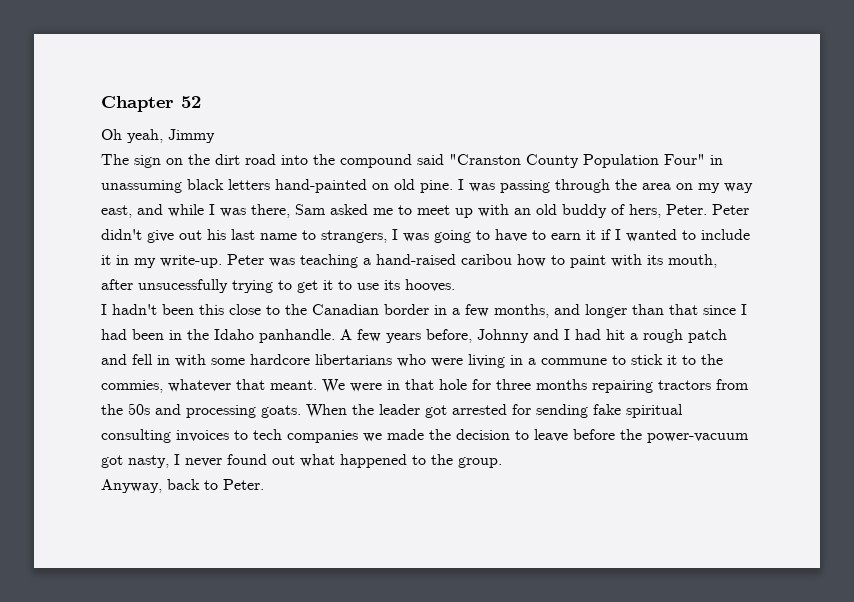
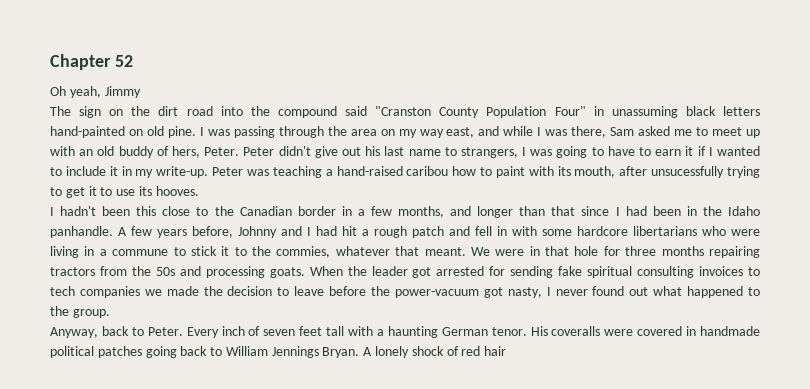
+ Every inch of seven feet tall with a haunting German tenor. His coveralls were covered in handmade political patches going back to William Jennings Bryan. A lonely shock of red hair

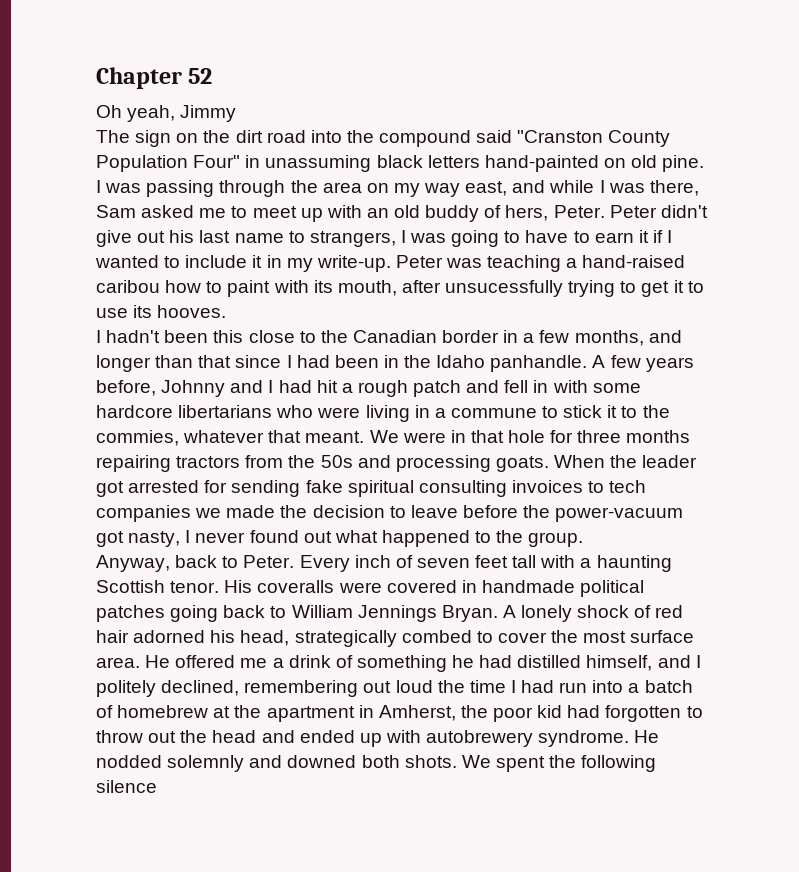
- Every inch of seven feet tall with a haunting German tenor.
+ Every inch of seven feet tall with a haunting Scottish tenor.
- A lonely shock of red hair
+ A lonely shock of red hair adorned his head, strategically combed to cover the most surface area. He offered me a drink of something he had distilled himself, and I politely declined, remembering out loud the time I had run into a batch of homebrew at the apartment in Amherst, the poor kid had forgotten to throw out the head and ended up with autobrewery syndrome. He nodded solemnly and downed both shots. We spent the following silence

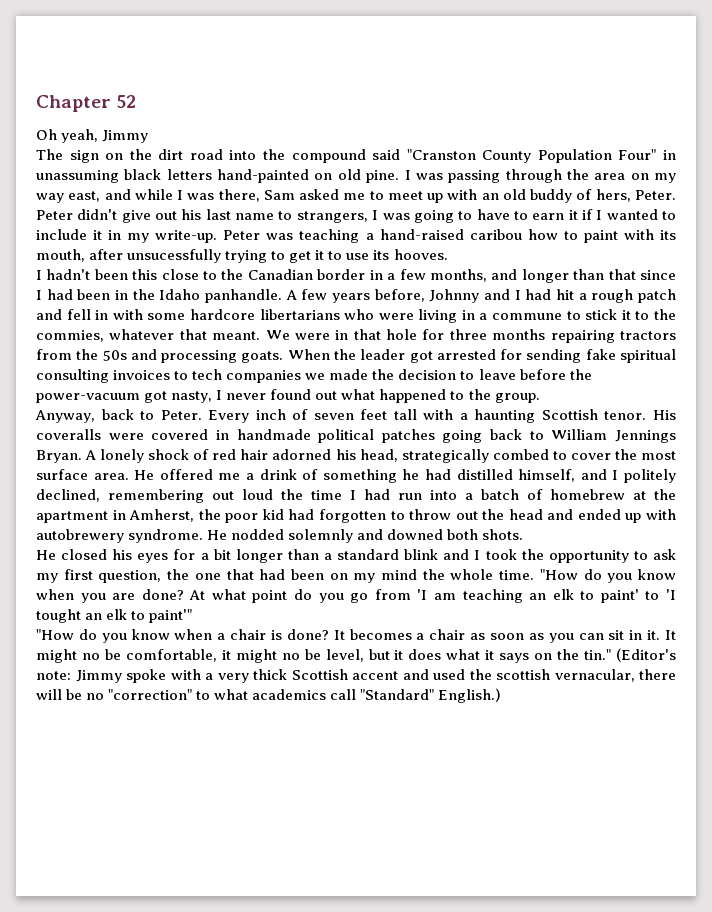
- He nodded solemnly and downed both shots. We spent the following silence
+ He nodded solemnly and downed both shots.
+ He closed his eyes for a bit longer than a standard blink and I took the opportunity to ask my first question, the one that had been on my mind the whole time. "How do you know when you are done? At what point do you go from 'I am teaching an elk to paint' to 'I tought an elk to paint'"
+ "How do you know when a chair is done? It becomes a chair as soon as you can sit in it. It might no be comfortable, it might no be level, but it does what it says on the tin." (Editor's note: Jimmy spoke with a very thick Scottish accent and used the scottish vernacular, there will be no "correction" to what academics call "Standard" English.)

